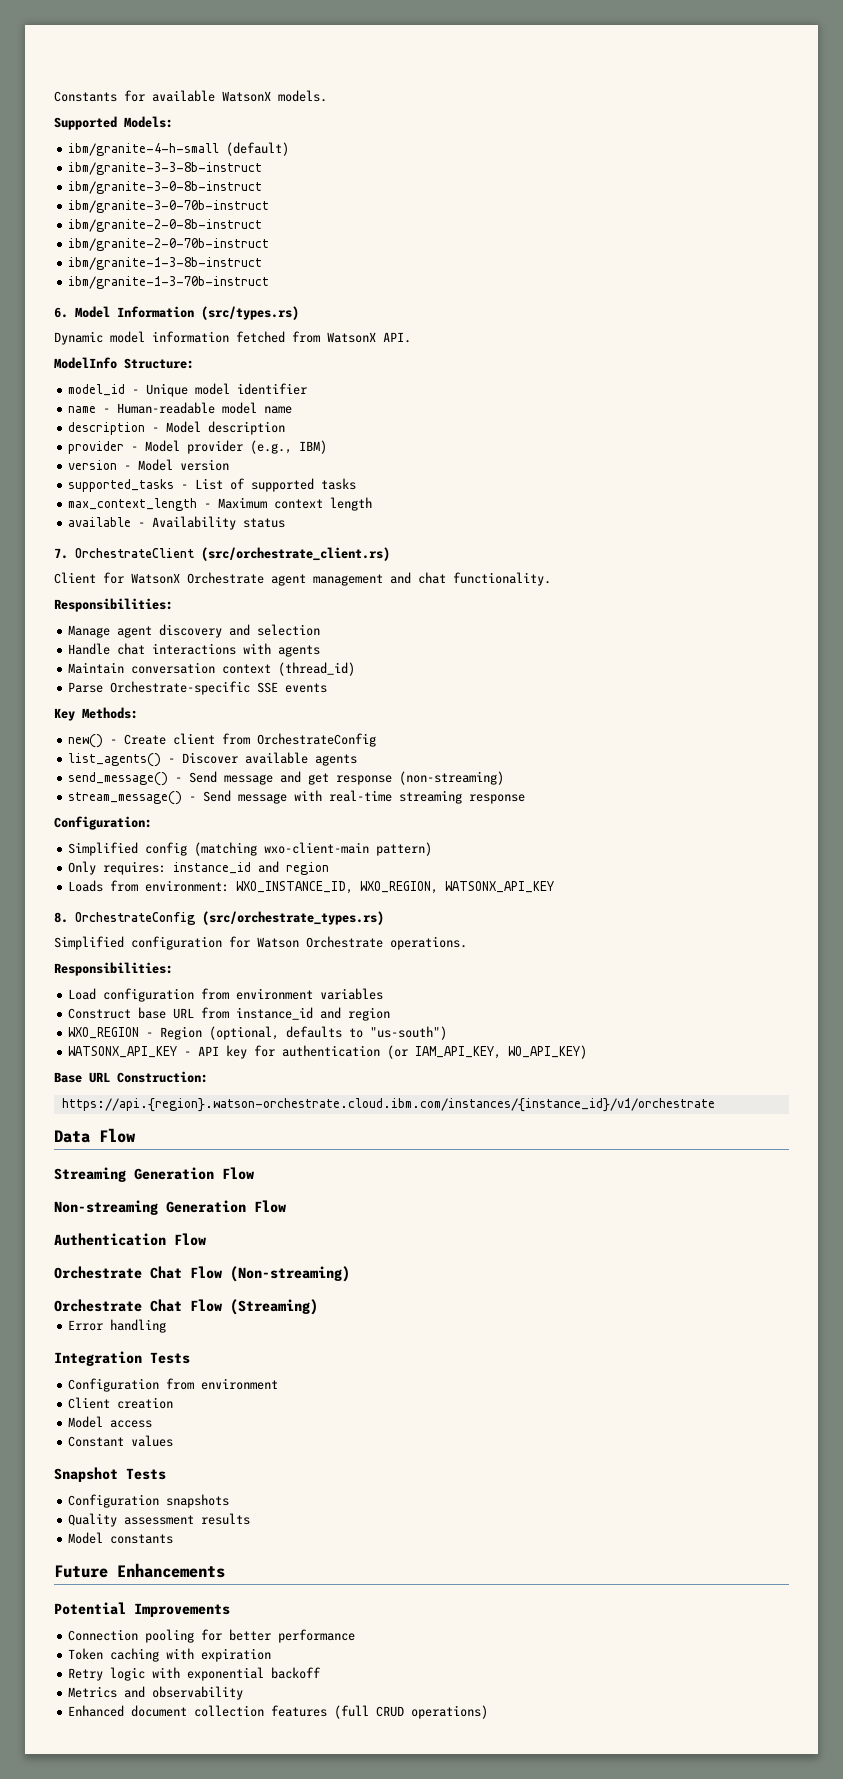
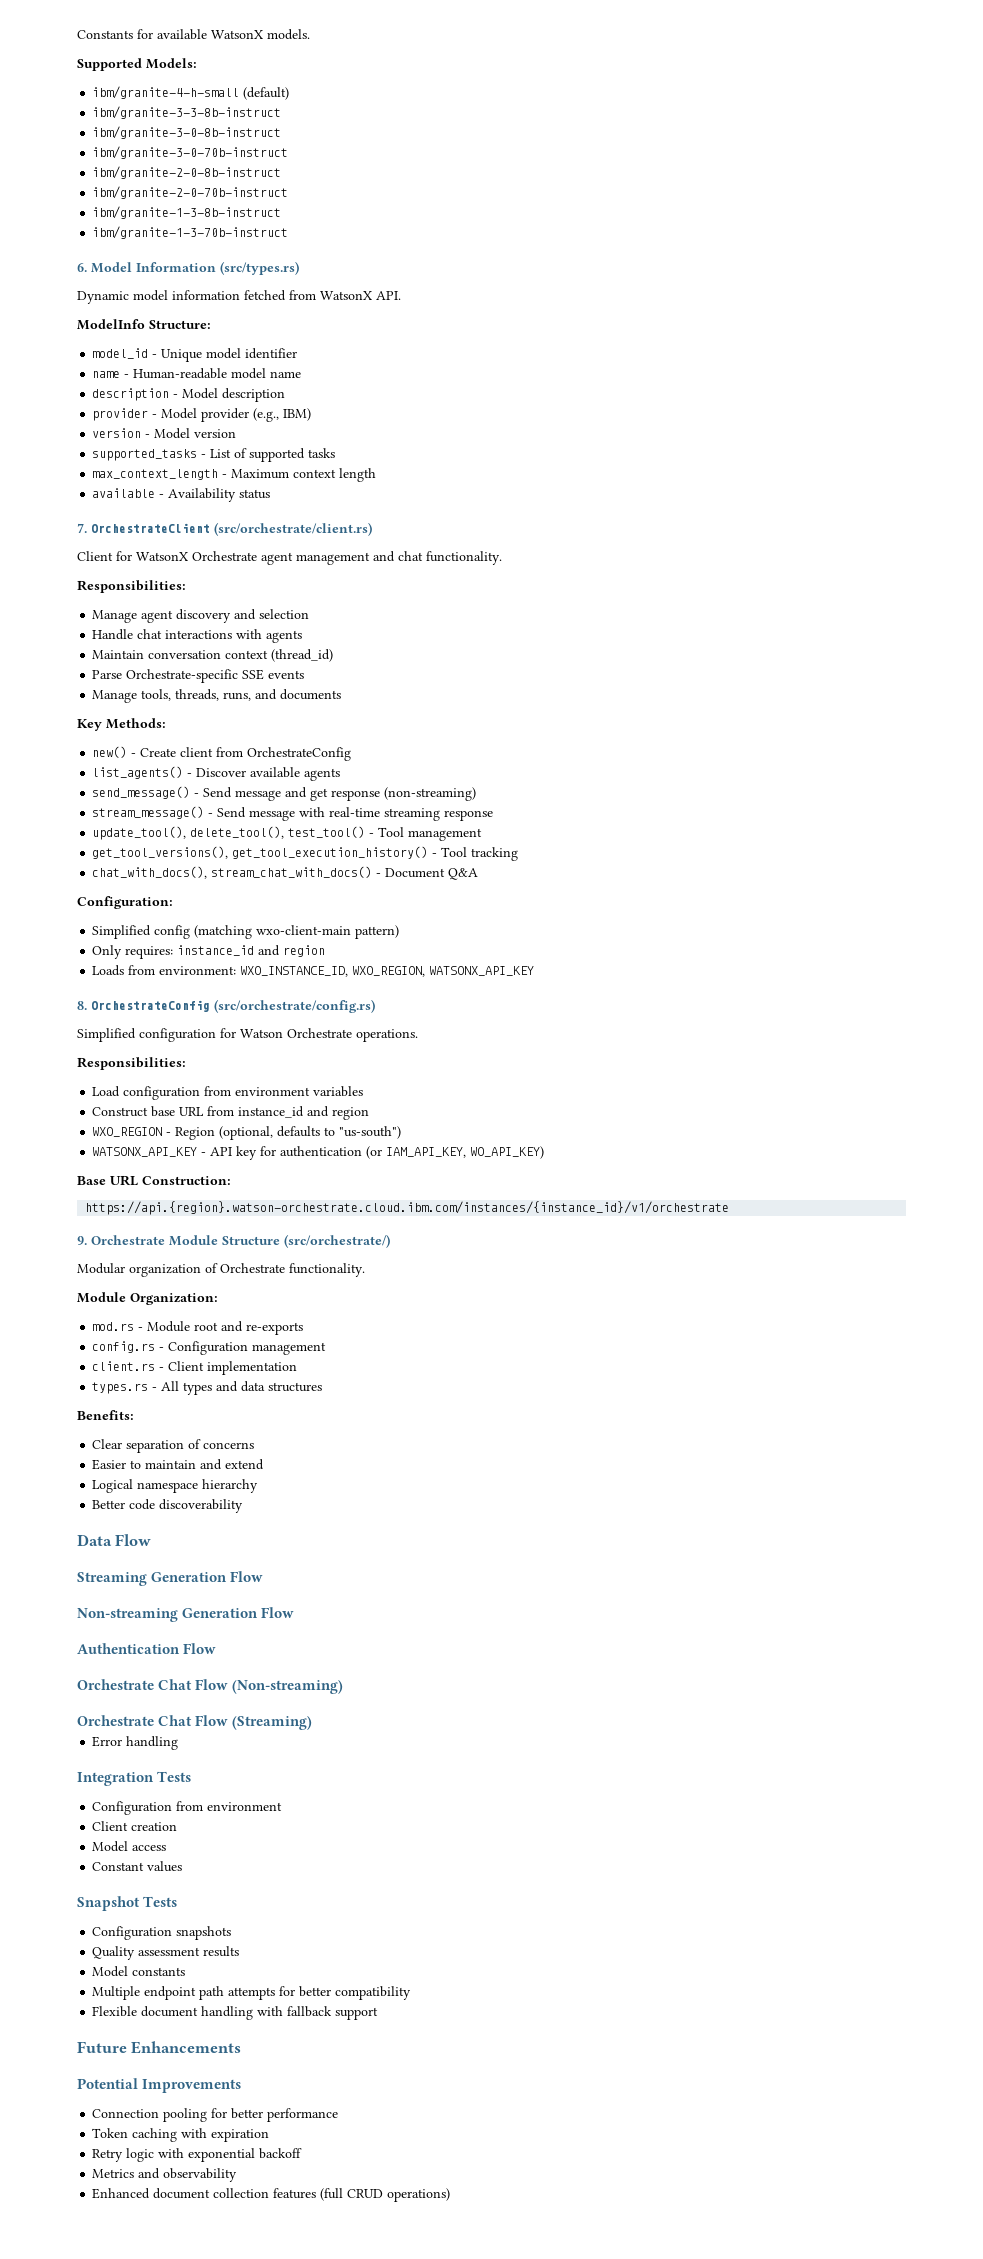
- 7. OrchestrateClient (src/orchestrate_client.rs)
+ 7. OrchestrateClient (src/orchestrate/client.rs)
+ Manage tools, threads, runs, and documents
+ update_tool(), delete_tool(), test_tool() - Tool management
+ get_tool_versions(), get_tool_execution_history() - Tool tracking
+ chat_with_docs(), stream_chat_with_docs() - Document Q&A
- 8. OrchestrateConfig (src/orchestrate_types.rs)
+ 8. OrchestrateConfig (src/orchestrate/config.rs)
+ 9. Orchestrate Module Structure (src/orchestrate/)
+ Modular organization of Orchestrate functionality.
+ Module Organization:
+ mod.rs - Module root and re-exports
+ config.rs - Configuration management
+ client.rs - Client implementation
+ types.rs - All types and data structures
+ Benefits:
+ Clear separation of concerns
+ Easier to maintain and extend
+ Logical namespace hierarchy
+ Better code discoverability
+ Multiple endpoint path attempts for better compatibility
+ Flexible document handling with fallback support

